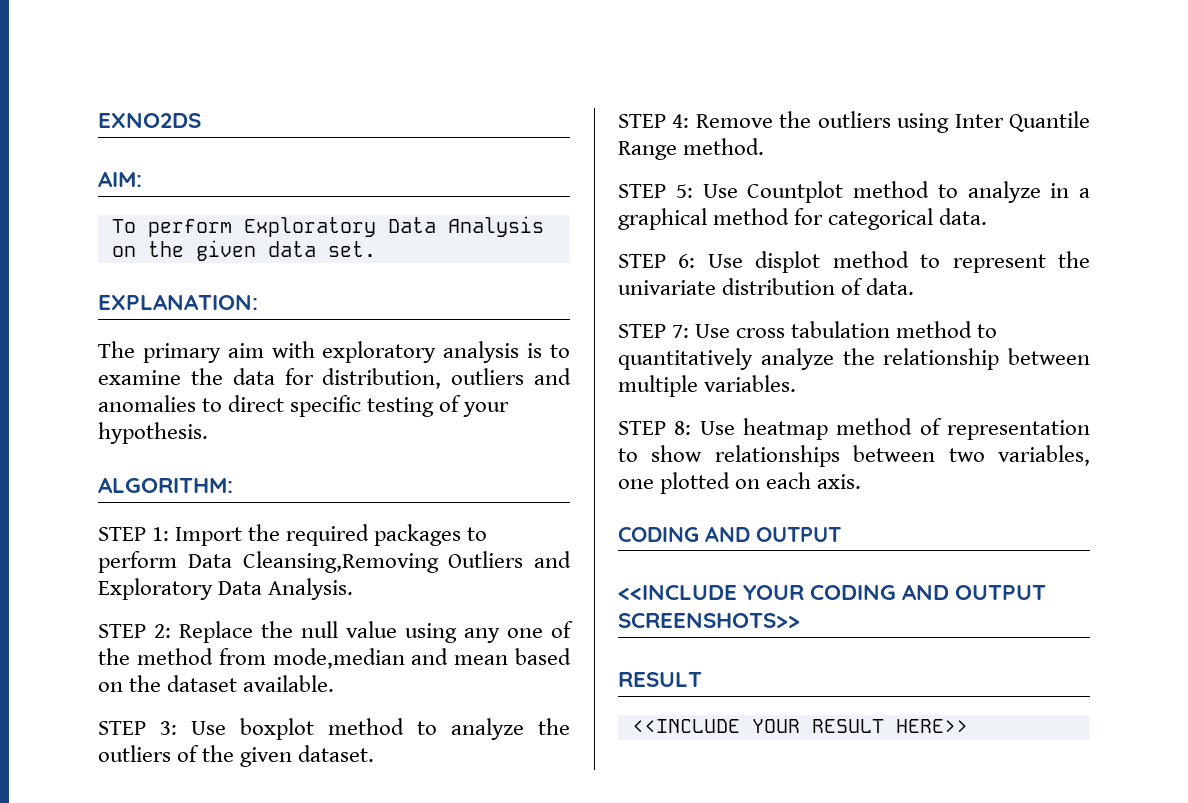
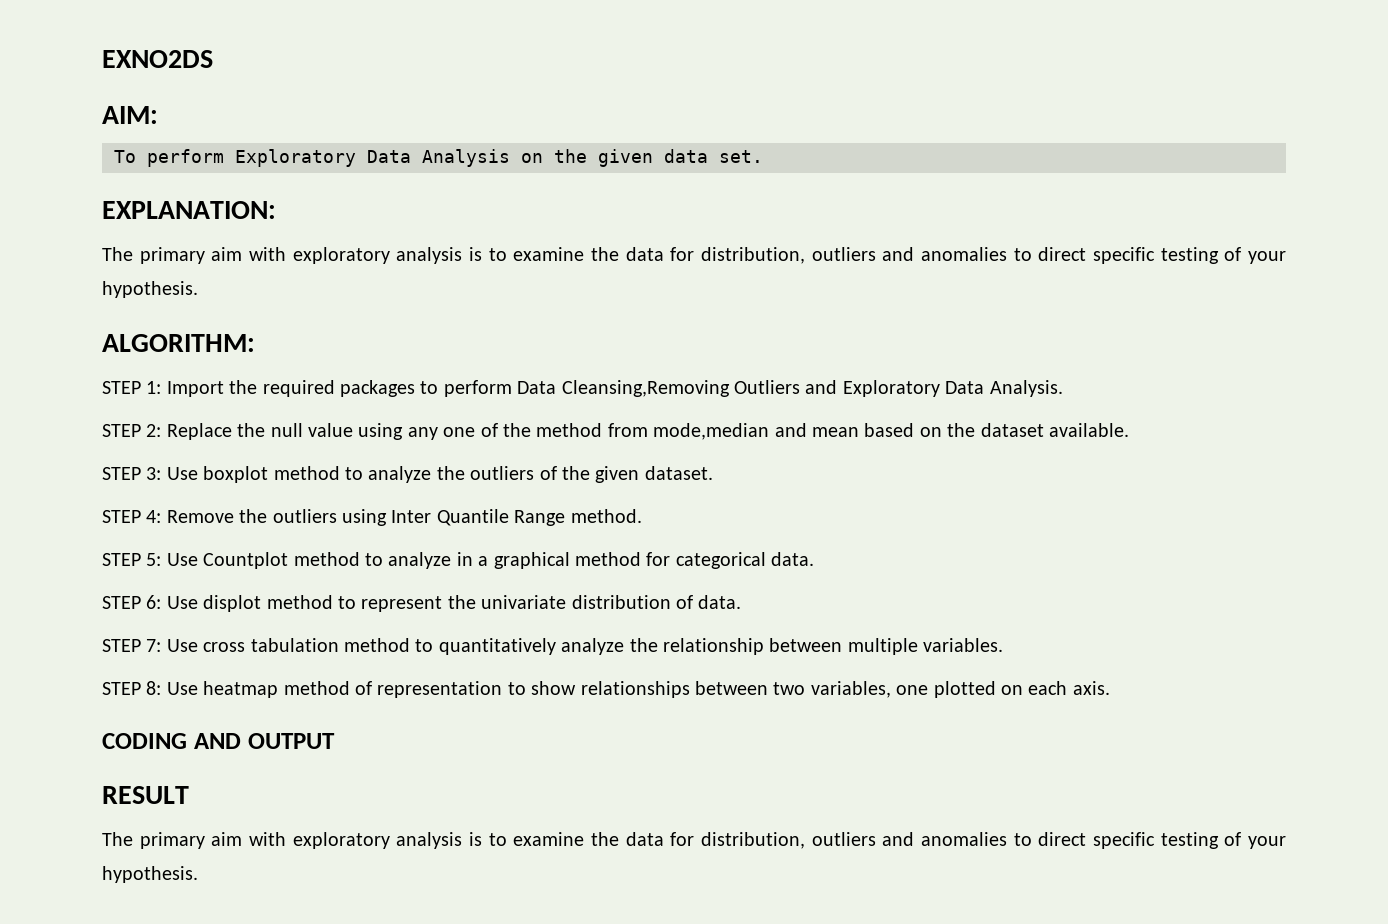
- <<INCLUDE YOUR CODING AND OUTPUT SCREENSHOTS>>
  RESULT
- <<INCLUDE YOUR RESULT HERE>>
+ The primary aim with exploratory analysis is to examine the data for distribution, outliers and anomalies to direct specific testing of your hypothesis.

